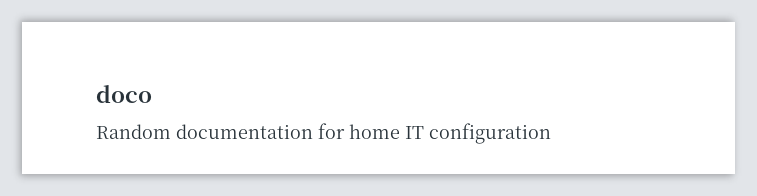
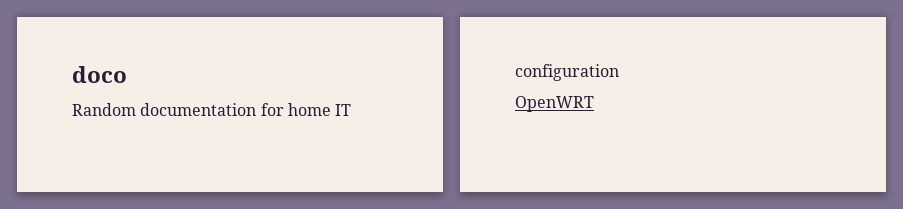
+ OpenWRT

